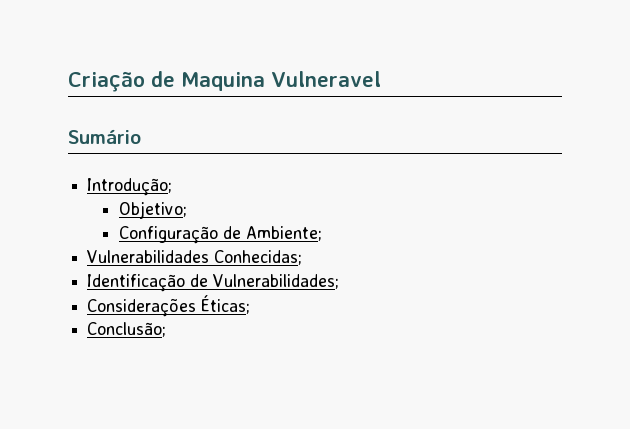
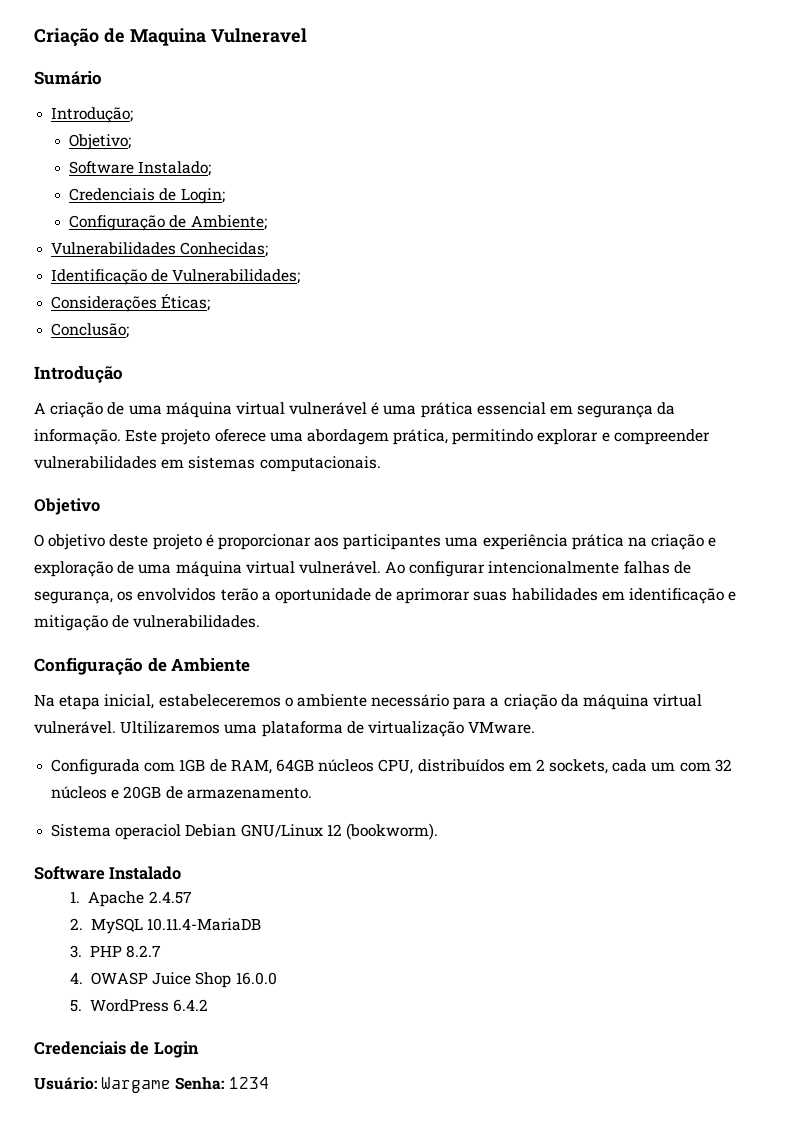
+ Software Instalado;
+ Credenciais de Login;
+ Introdução
+ A criação de uma máquina virtual vulnerável é uma prática essencial em segurança da informação. Este projeto oferece uma abordagem prática, permitindo explorar e compreender vulnerabilidades em sistemas computacionais.
+ Objetivo
+ O objetivo deste projeto é proporcionar aos participantes uma experiência prática na criação e exploração de uma máquina virtual vulnerável. Ao configurar intencionalmente falhas de segurança, os envolvidos terão a oportunidade de aprimorar suas habilidades em identificação e mitigação de vulnerabilidades.
+ Configuração de Ambiente
+ Na etapa inicial, estabeleceremos o ambiente necessário para a criação da máquina virtual vulnerável. Ultilizaremos uma plataforma de virtualização VMware.
+ Configurada com 1GB de RAM, 64GB núcleos CPU, distribuídos em 2 sockets, cada um com 32 núcleos e 20GB de armazenamento.
+ Sistema operaciol Debian GNU/Linux 12 (bookworm).
+ Software Instalado
+ 1. Apache 2.4.57
+ 2. MySQL 10.11.4-MariaDB
+ 3. PHP 8.2.7
+ 4. OWASP Juice Shop 16.0.0
+ 5. WordPress 6.4.2
+ Credenciais de Login
+ Usuário: Wargame Senha: 1234

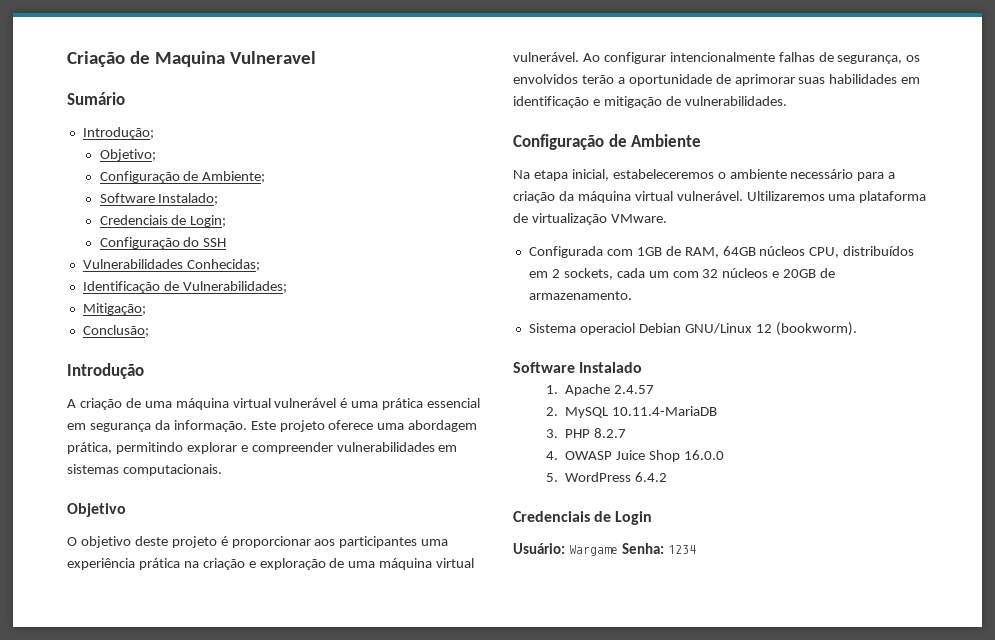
+ Configuração de Ambiente;
- Configuração de Ambiente;
+ Configuração do SSH
- Considerações Éticas;
+ Mitigação;

